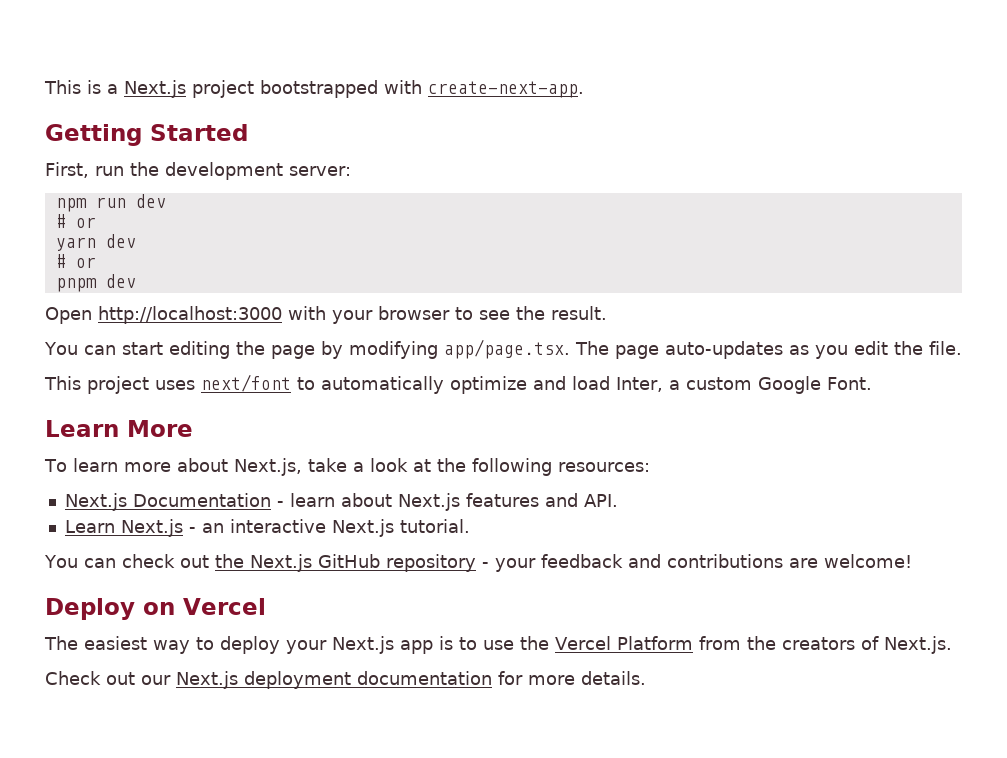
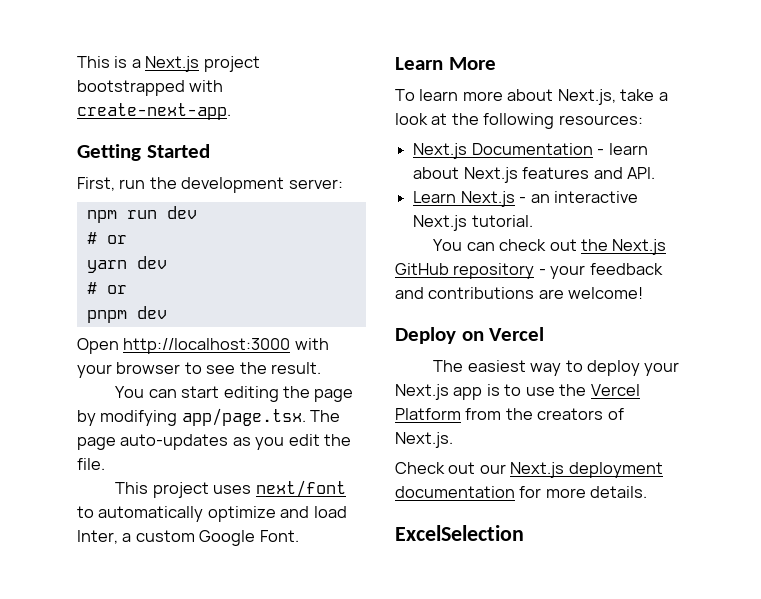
+ ExcelSelection

